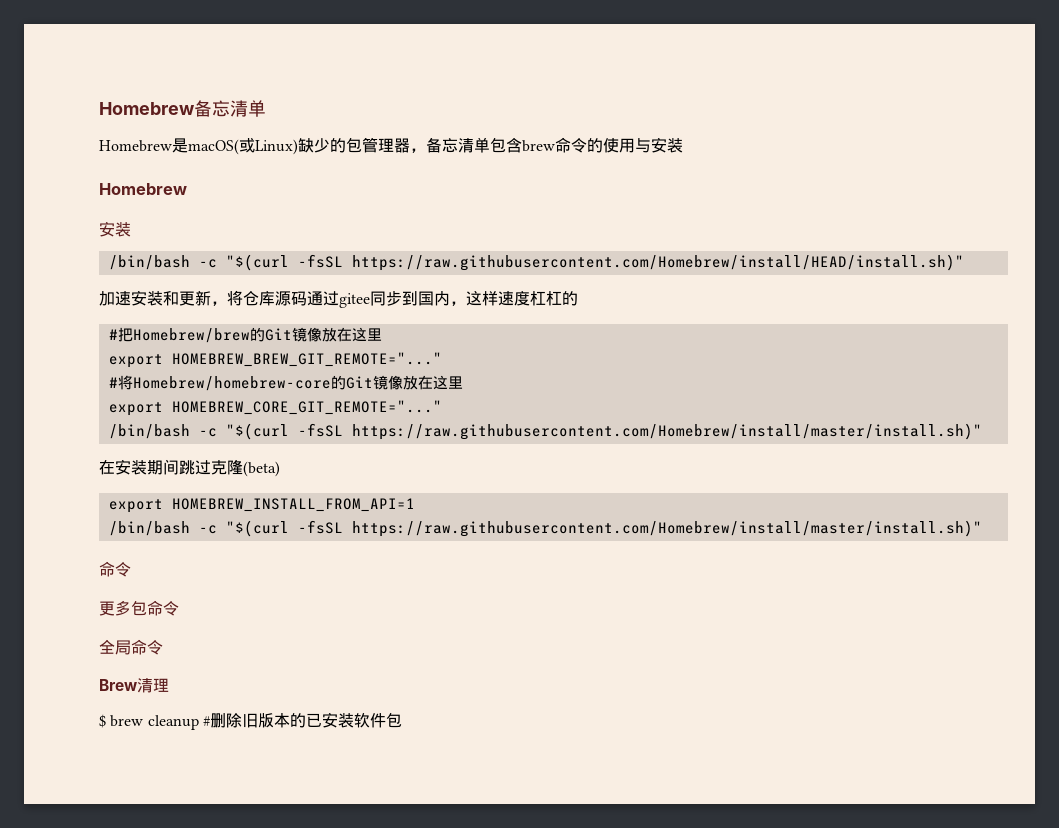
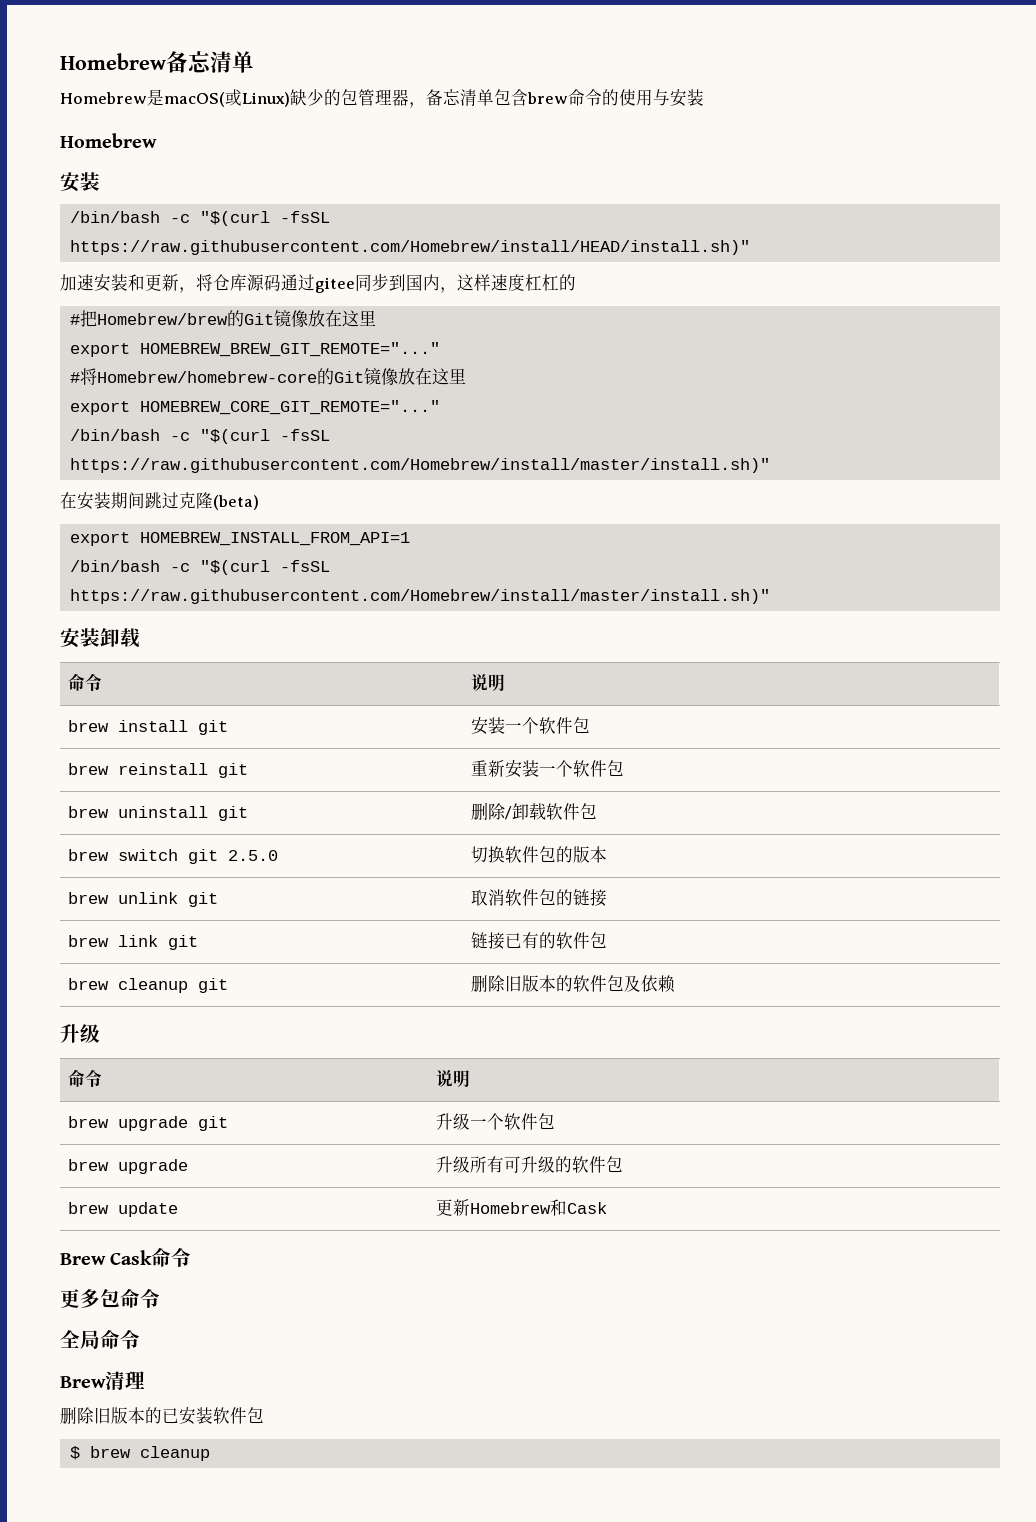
  export HOMEBREW_INSTALL_FROM_API=1
  /bin/bash -c "$(curl -fsSL https://raw.githubusercontent.com/Homebrew/install/master/install.sh)"
- 命令
+ 安装卸载
+ 命令 | 说明
+ brew install git | 安装一个软件包
+ brew reinstall git | 重新安装一个软件包
+ brew uninstall git | 删除/卸载软件包
+ brew switch git 2.5.0 | 切换软件包的版本
+ brew unlink git | 取消软件包的链接
+ brew link git | 链接已有的软件包
+ brew cleanup git | 删除旧版本的软件包及依赖
+ 升级
+ 命令 | 说明
+ brew upgrade git | 升级一个软件包
+ brew upgrade | 升级所有可升级的软件包
+ brew update | 更新Homebrew和Cask
+ Brew Cask命令
- $ brew cleanup #删除旧版本的已安装软件包
+ 删除旧版本的已安装软件包
+ $ brew cleanup

